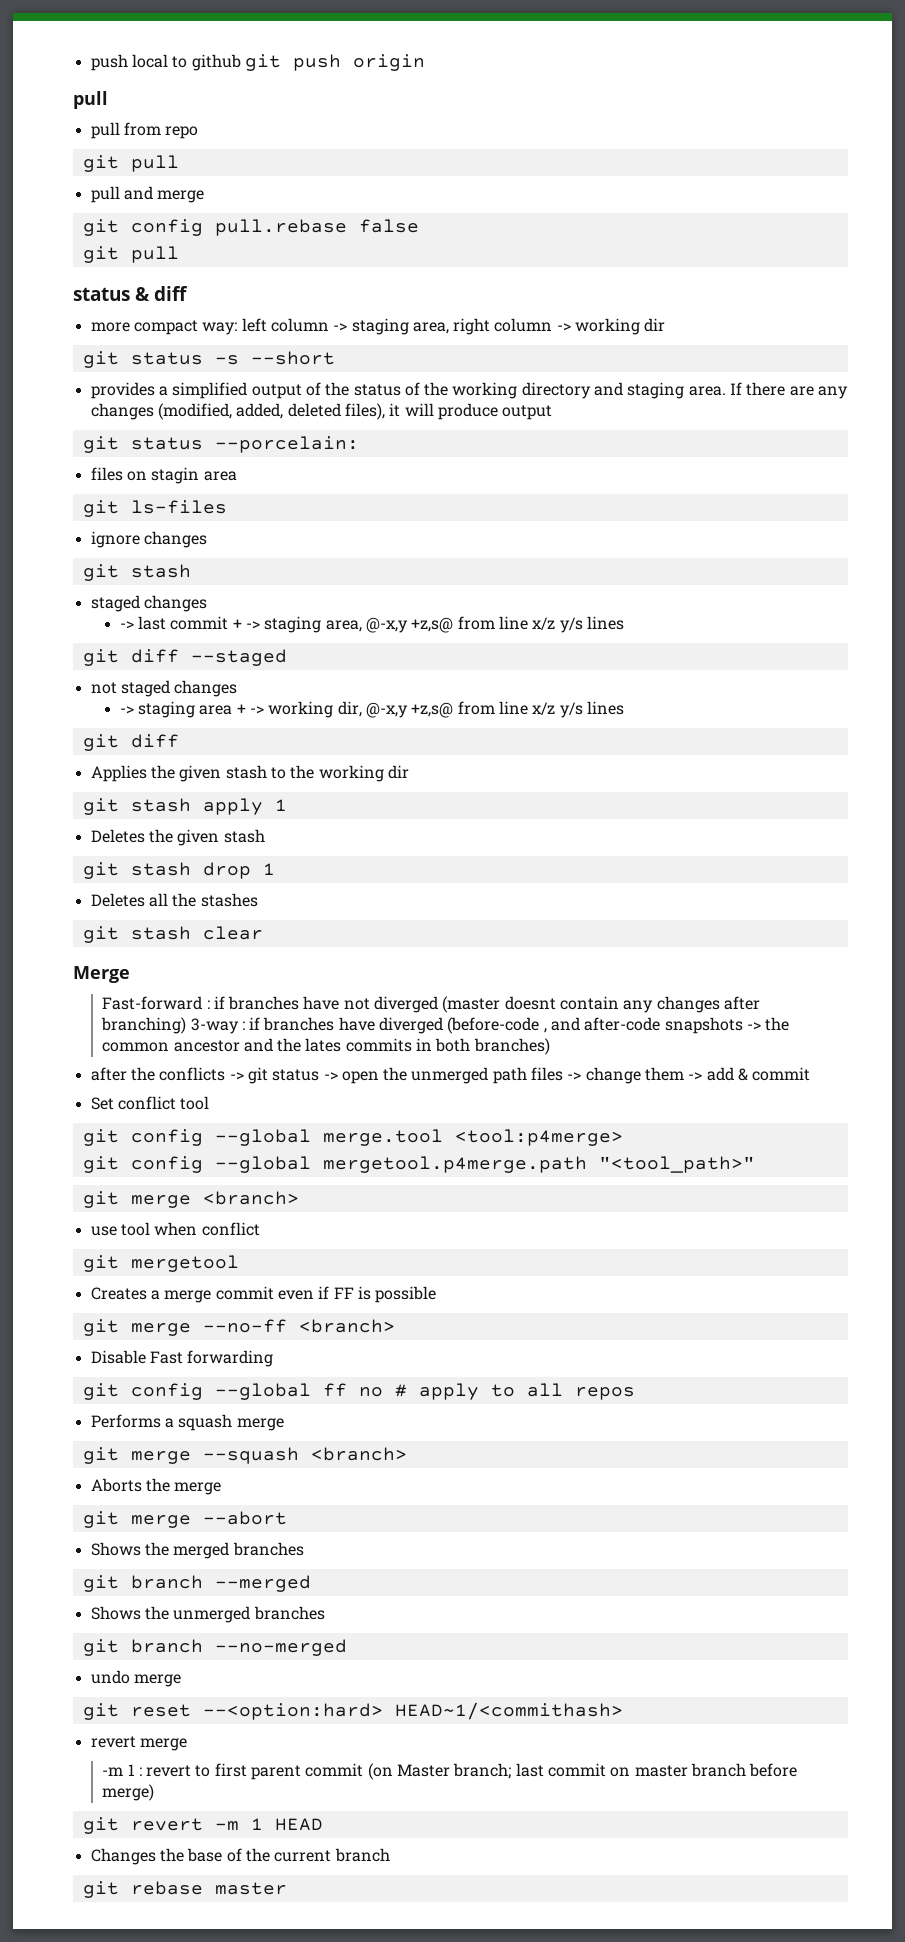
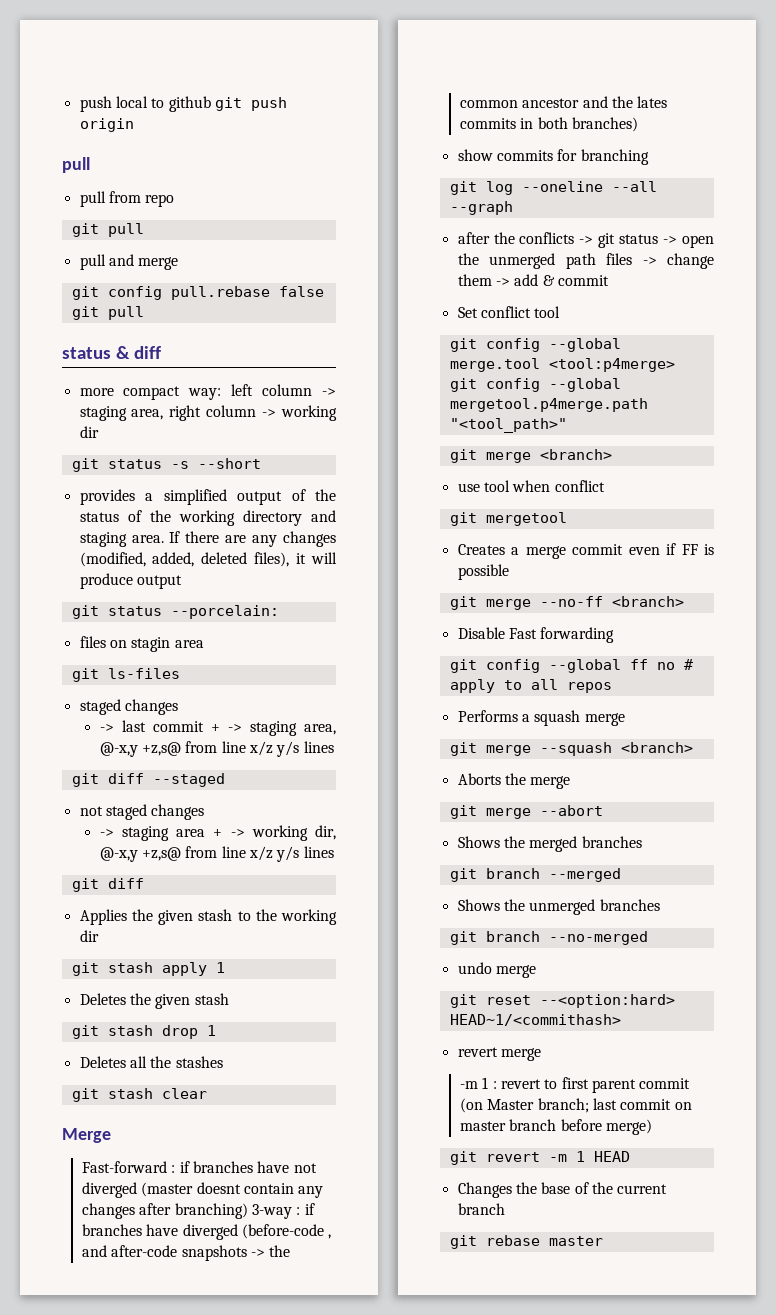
- ignore changes
- git stash
+ show commits for branching
+ git log --oneline --all --graph

